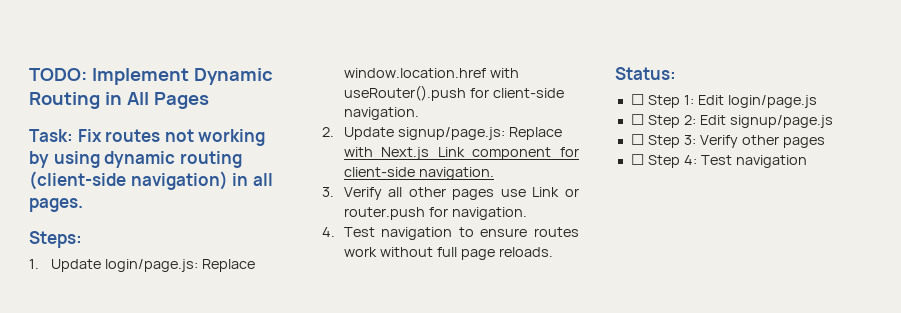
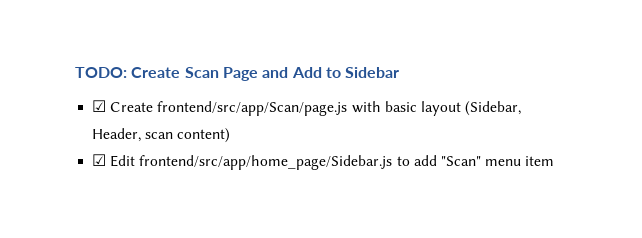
- TODO: Implement Dynamic Routing in All Pages
- Task: Fix routes not working by using dynamic routing (client-side navigation) in all pages.
- Steps:
- 1. Update login/page.js: Replace window.location.href with useRouter().push for client-side navigation.
- 2. Update signup/page.js: Replace with Next.js Link component for client-side navigation.
- 3. Verify all other pages use Link or router.push for navigation.
- 4. Test navigation to ensure routes work without full page reloads.
- Status:
- ☐ Step 1: Edit login/page.js
- ☐ Step 2: Edit signup/page.js
- ☐ Step 3: Verify other pages
- ☐ Step 4: Test navigation
+ TODO: Create Scan Page and Add to Sidebar
+ ☑ Create frontend/src/app/Scan/page.js with basic layout (Sidebar, Header, scan content)
+ ☑ Edit frontend/src/app/home_page/Sidebar.js to add "Scan" menu item

